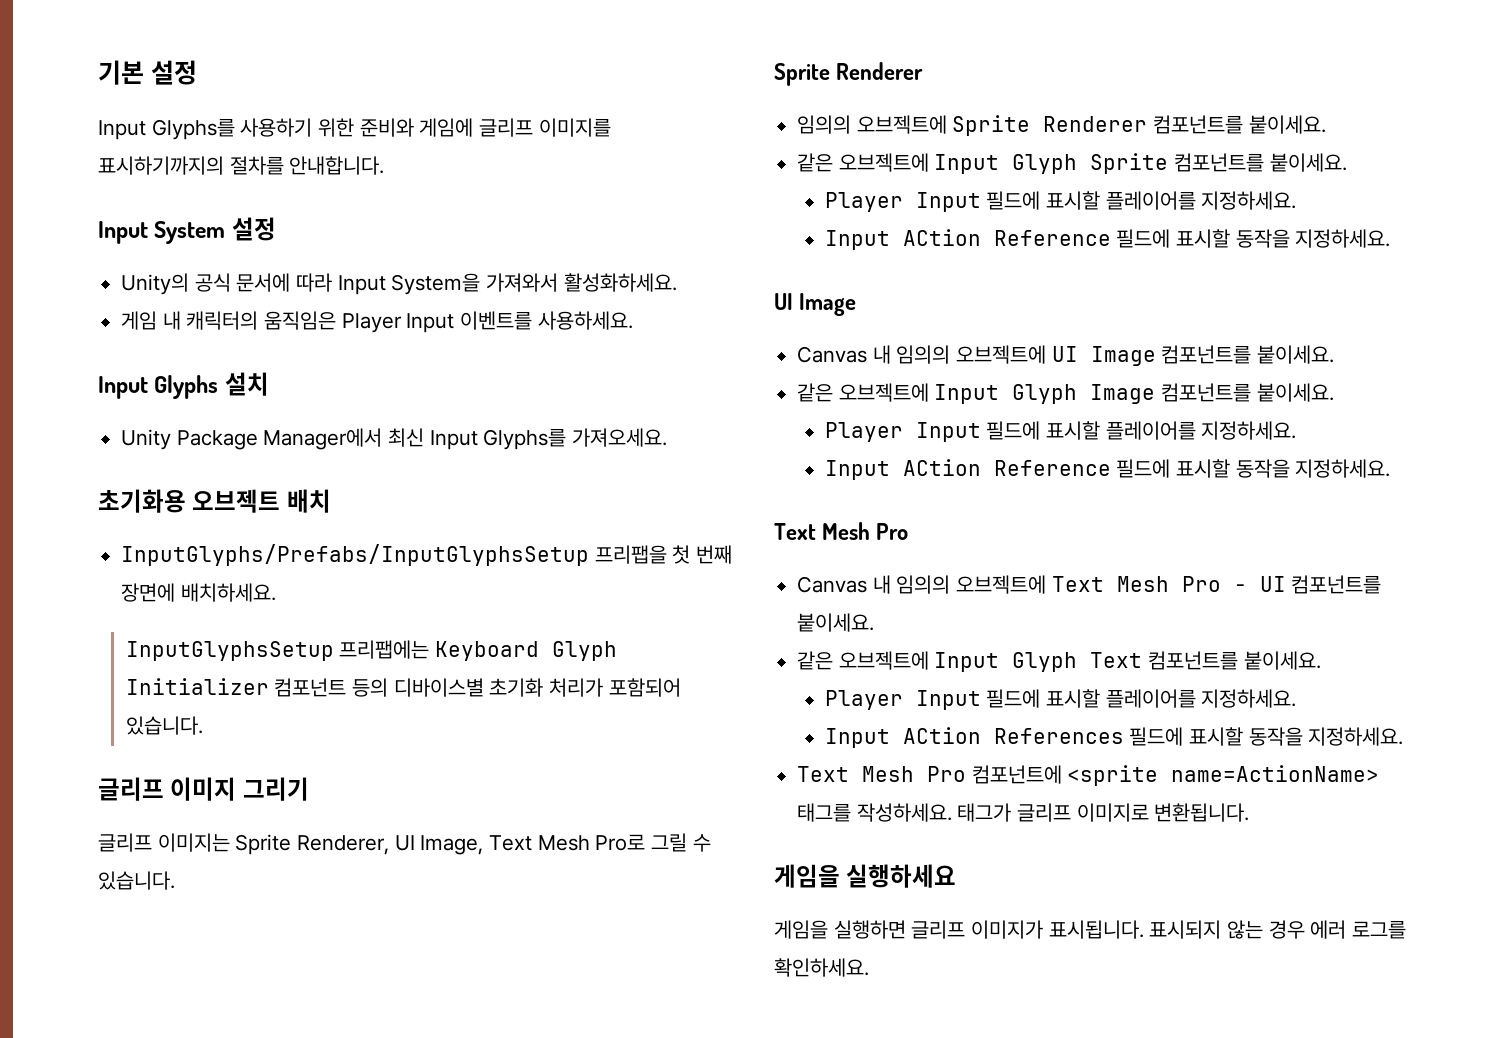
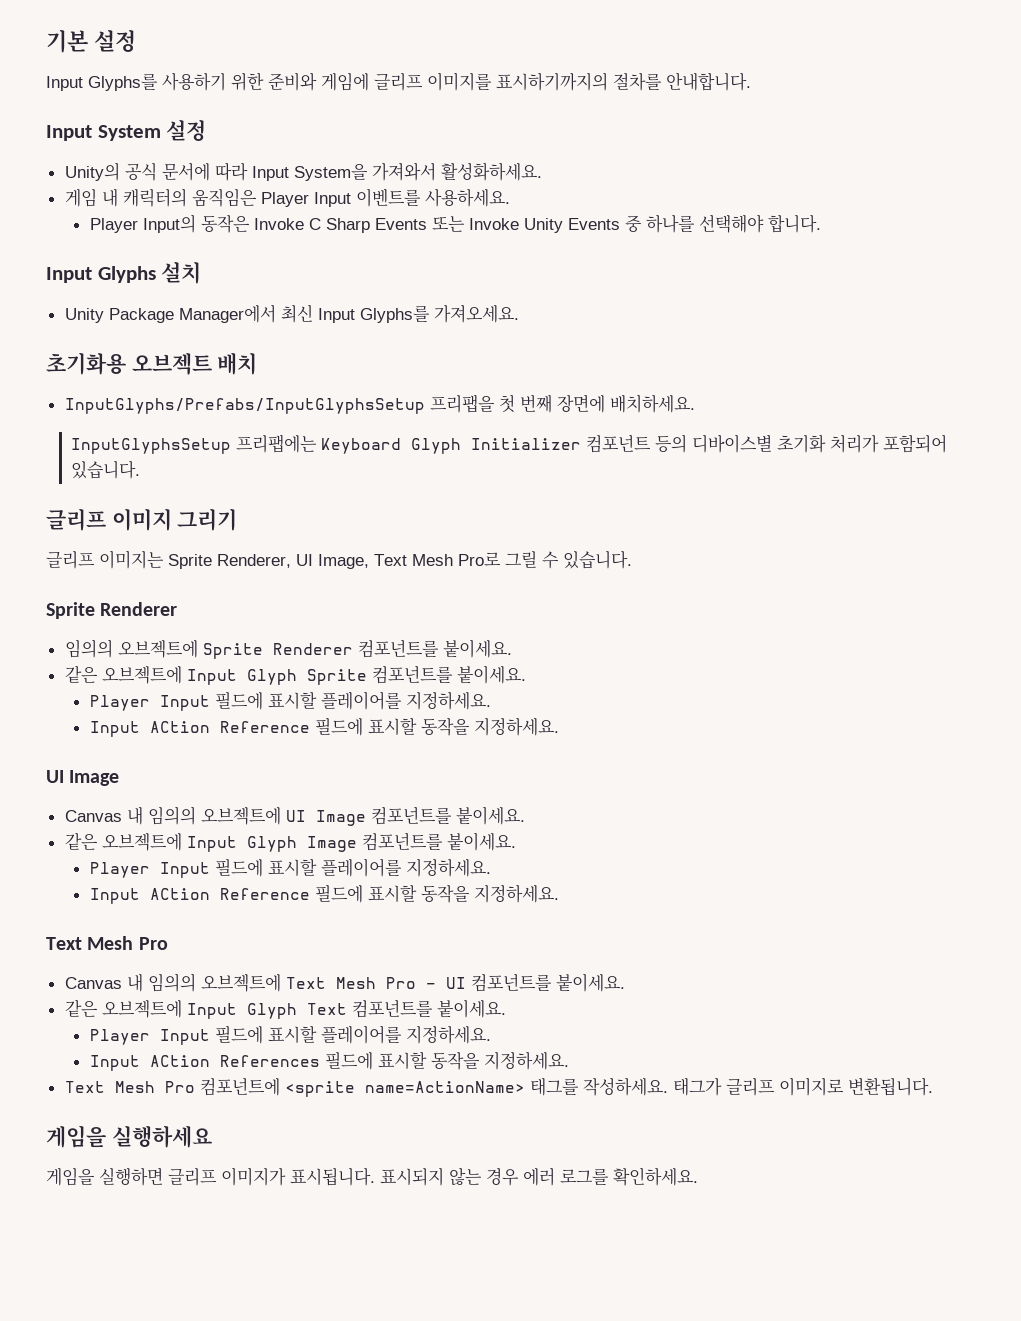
+ Player Input의 동작은 Invoke C Sharp Events 또는 Invoke Unity Events 중 하나를 선택해야 합니다.

